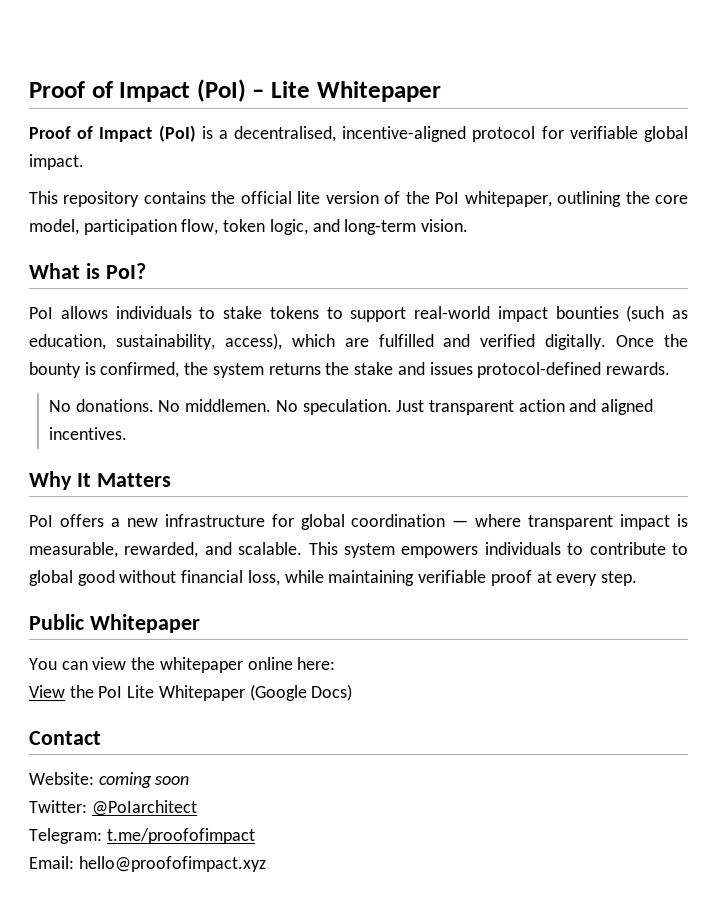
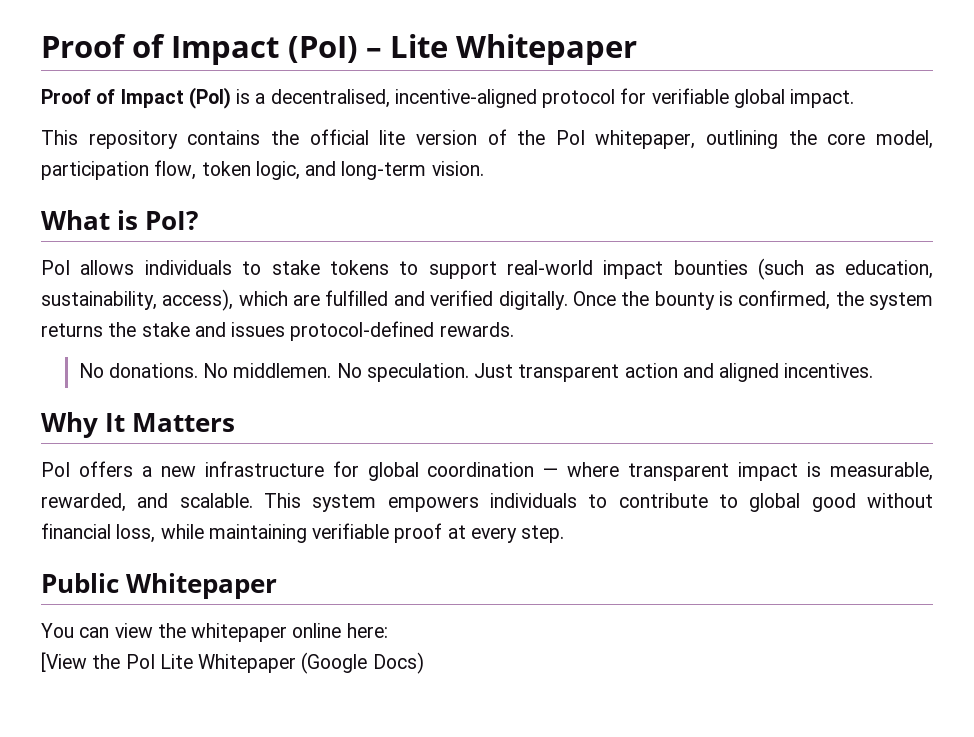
- View the PoI Lite Whitepaper (Google Docs)
+ [View the PoI Lite Whitepaper (Google Docs)
- Contact
- Website: coming soon
- Twitter: @PoIarchitect
- Telegram: t.me/proofofimpact
- Email: hello@proofofimpact.xyz

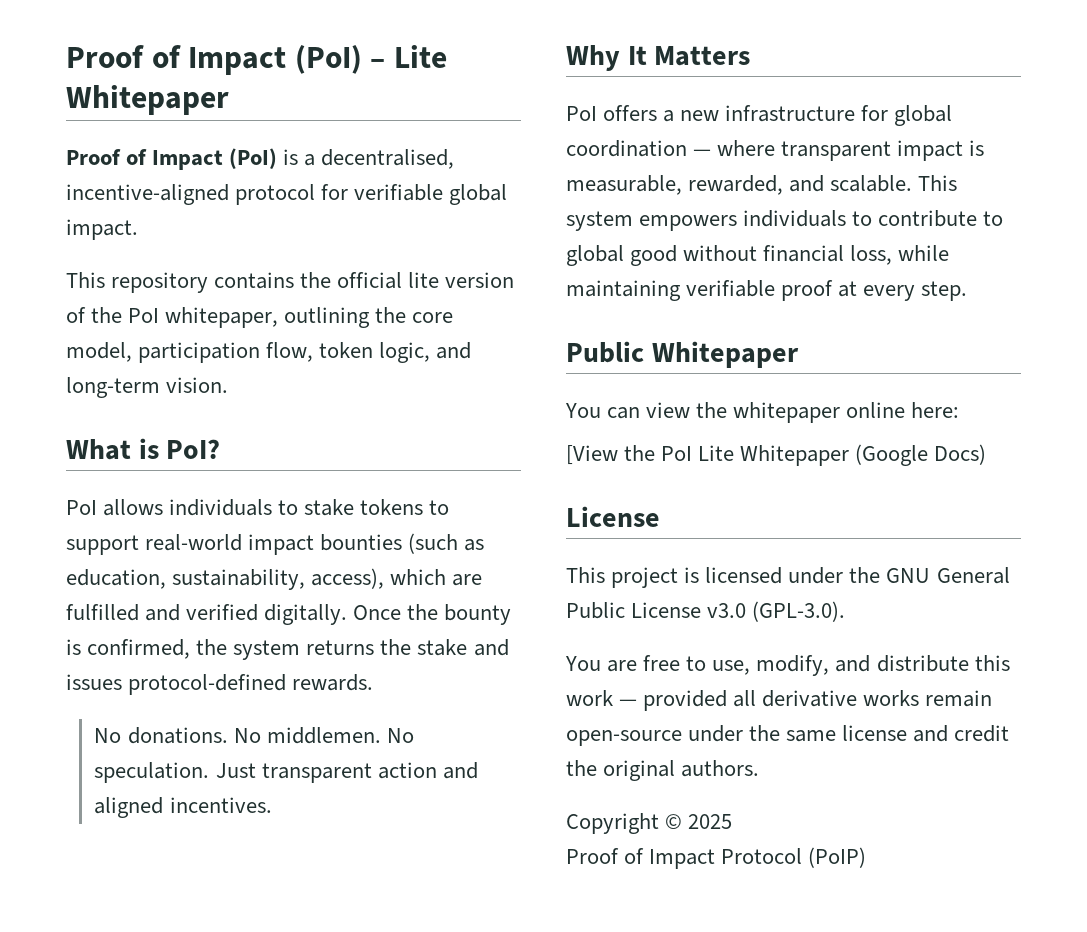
  [View the PoI Lite Whitepaper (Google Docs)
+ License
+ This project is licensed under the GNU General Public License v3.0 (GPL-3.0).
+ You are free to use, modify, and distribute this work — provided all derivative works remain open-source under the same license and credit the original authors.
+ Copyright © 2025
+ Proof of Impact Protocol (PoIP)

